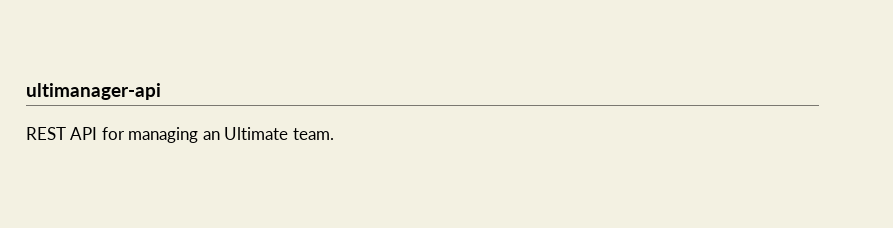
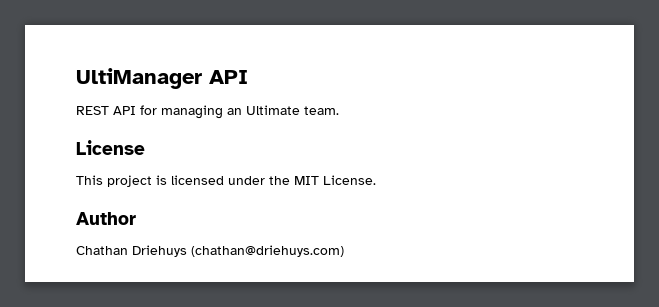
- ultimanager-api
+ UltiManager API
+ License
+ This project is licensed under the MIT License.
+ Author
+ Chathan Driehuys (chathan@driehuys.com)

